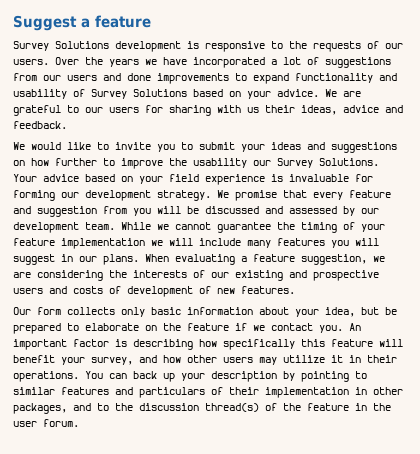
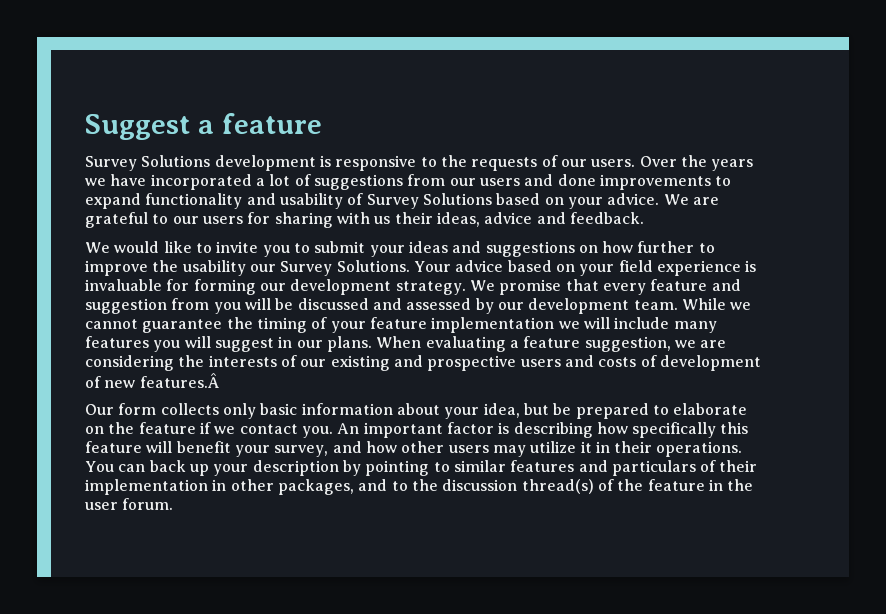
- When evaluating a feature suggestion, we are considering the interests of our existing and prospective users and costs of development of new features.
+ When evaluating a feature suggestion, we are considering the interests of our existing and prospective users and costs of development of new features.Â

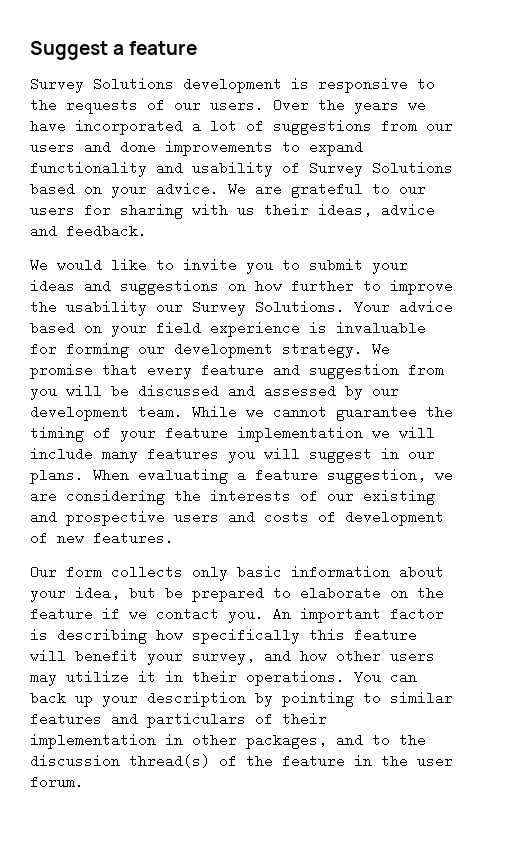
- When evaluating a feature suggestion, we are considering the interests of our existing and prospective users and costs of development of new features.Â
+ When evaluating a feature suggestion, we are considering the interests of our existing and prospective users and costs of development of new features.

